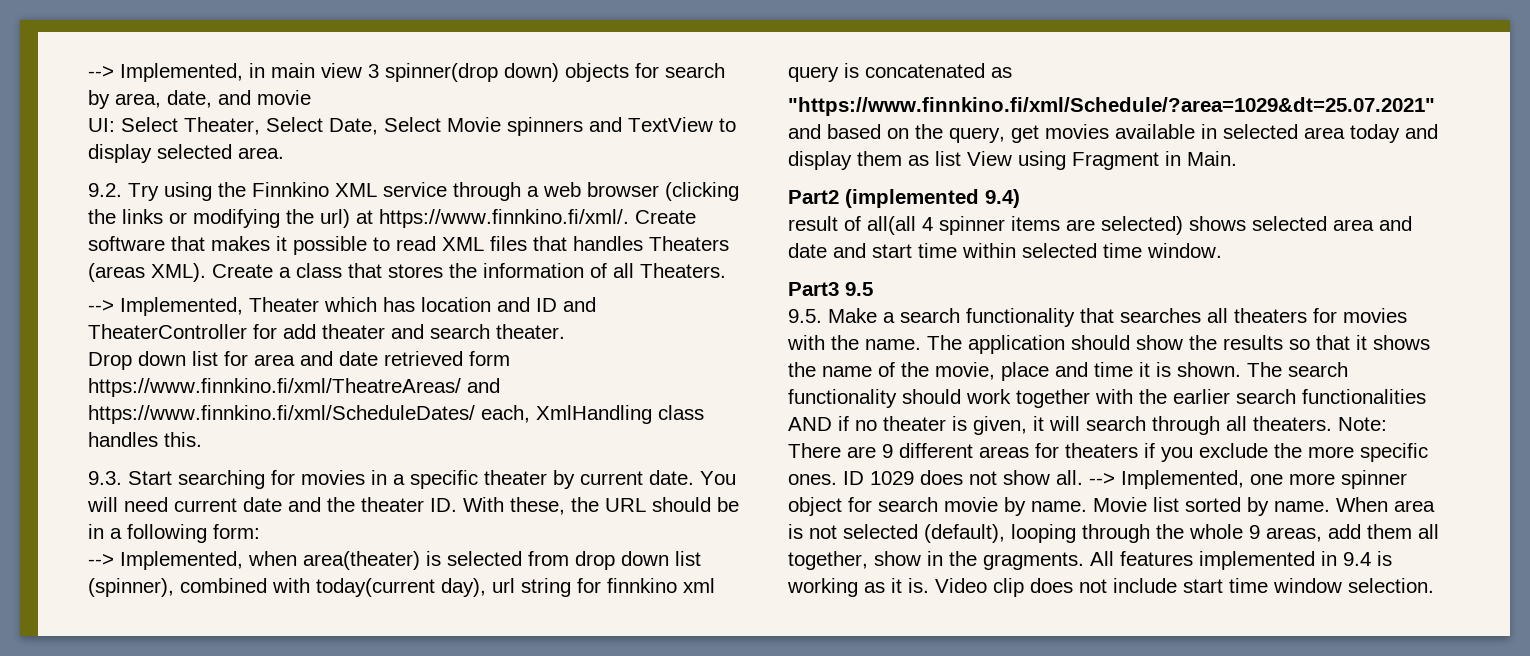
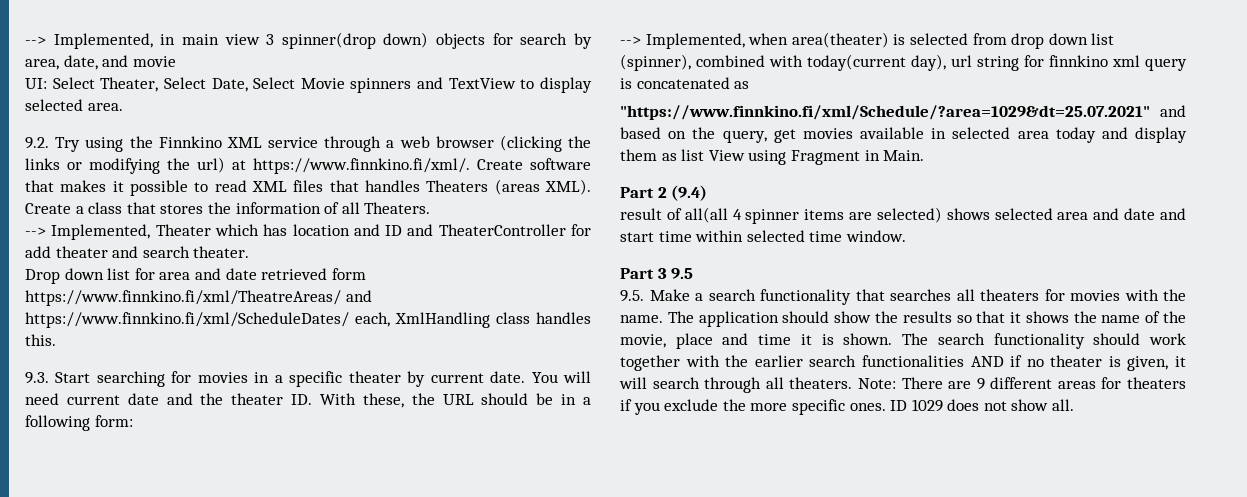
- Part2 (implemented 9.4)
+ Part 2 (9.4)
- Part3 9.5
+ Part 3 9.5
- --> Implemented, one more spinner object for search movie by name. Movie list sorted by name. When area is not selected (default), looping through the whole 9 areas, add them all together, show in the gragments. All features implemented in 9.4 is working as it is. Video clip does not include start time window selection.

